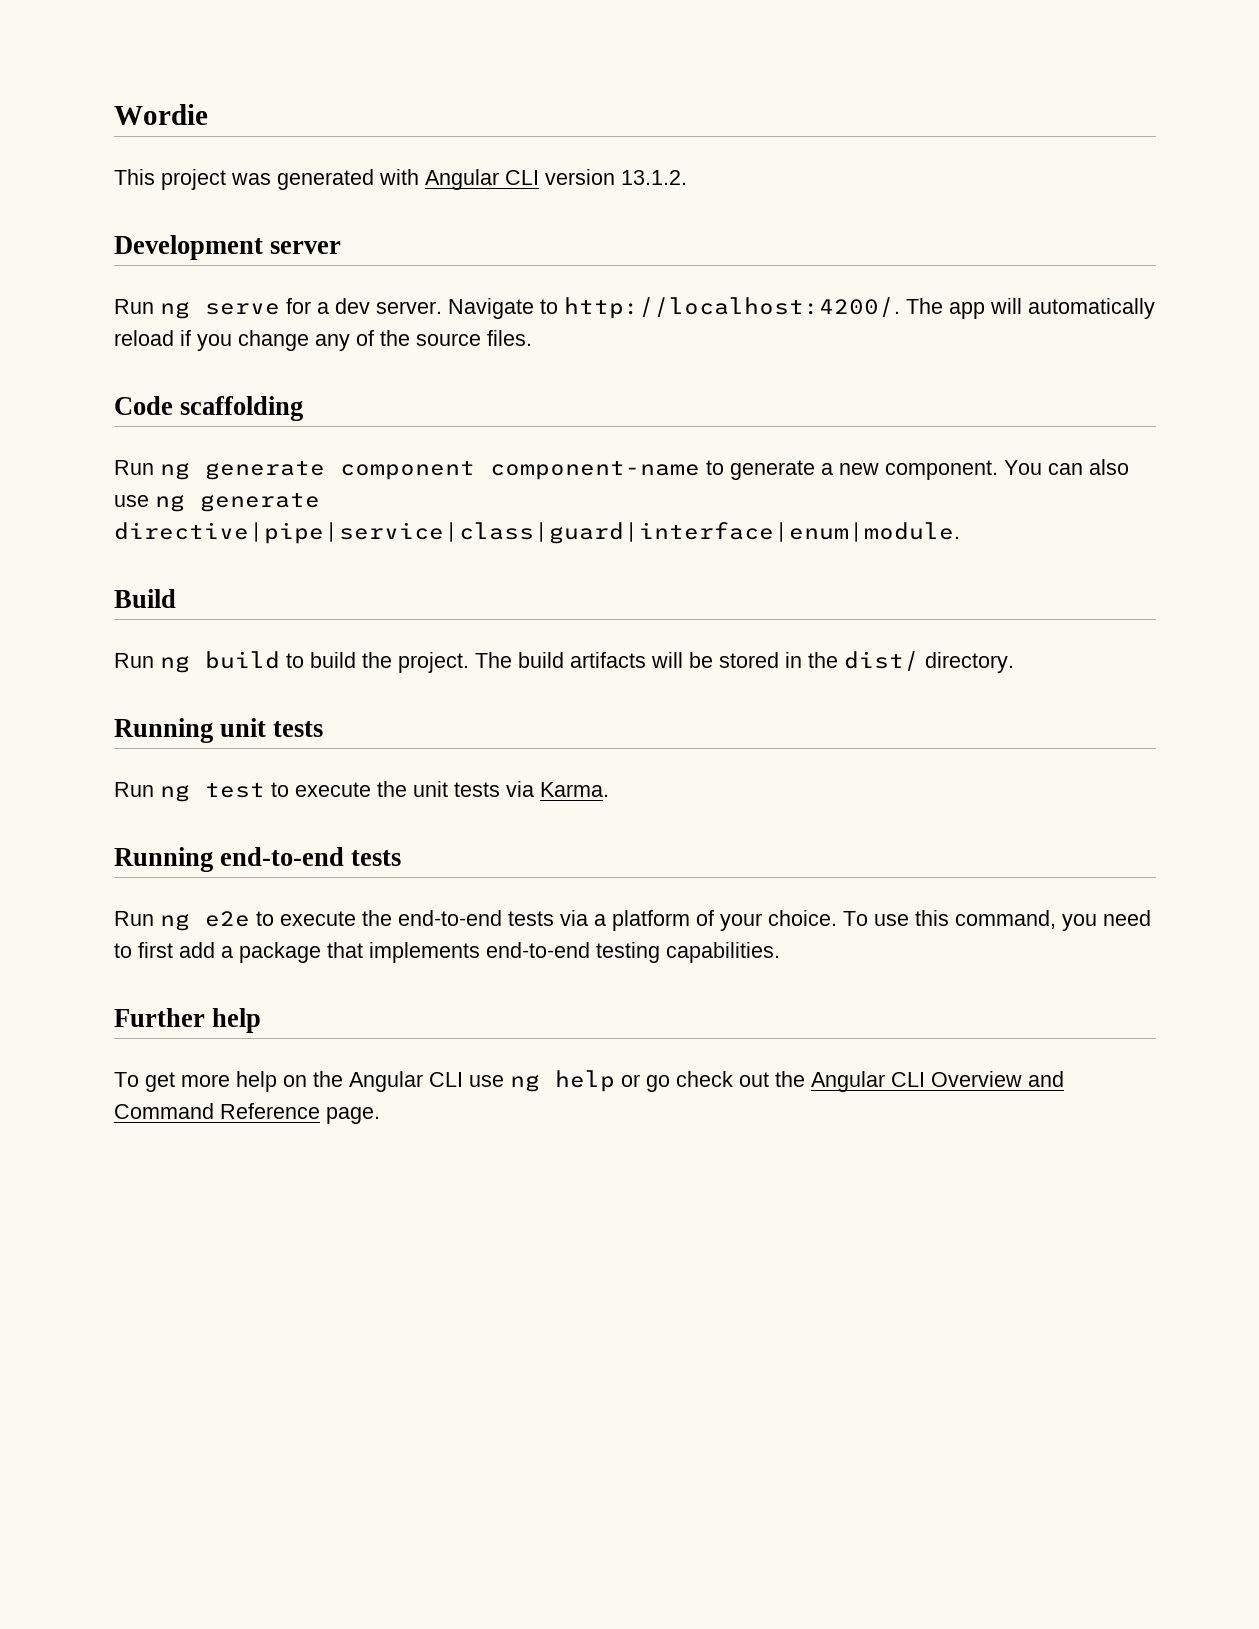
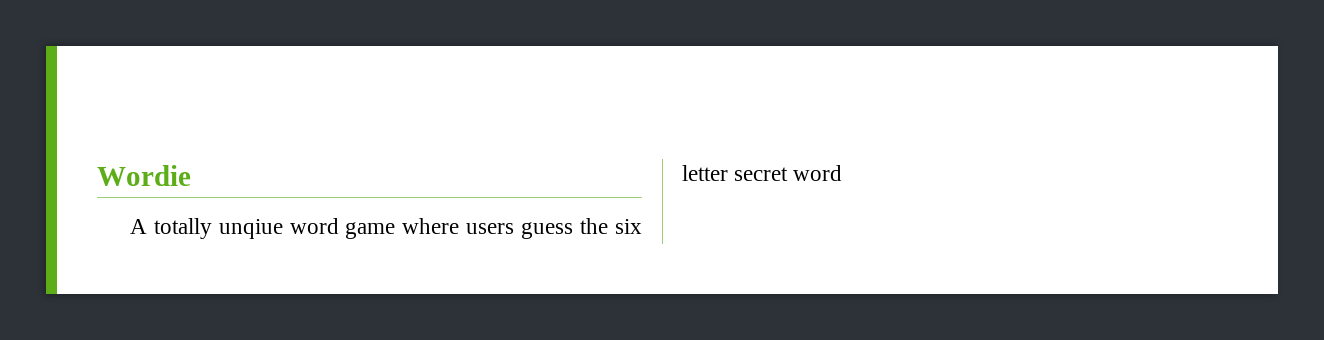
- This project was generated with Angular CLI version 13.1.2.
- Development server
- Run ng serve for a dev server. Navigate to http://localhost:4200/. The app will automatically reload if you change any of the source files.
- Code scaffolding
- Run ng generate component component-name to generate a new component. You can also use ng generate directive|pipe|service|class|guard|interface|enum|module.
- Build
- Run ng build to build the project. The build artifacts will be stored in the dist/ directory.
- Running unit tests
- Run ng test to execute the unit tests via Karma.
- Running end-to-end tests
- Run ng e2e to execute the end-to-end tests via a platform of your choice. To use this command, you need to first add a package that implements end-to-end testing capabilities.
- Further help
- To get more help on the Angular CLI use ng help or go check out the Angular CLI Overview and Command Reference page.
+ A totally unqiue word game where users guess the six letter secret word

